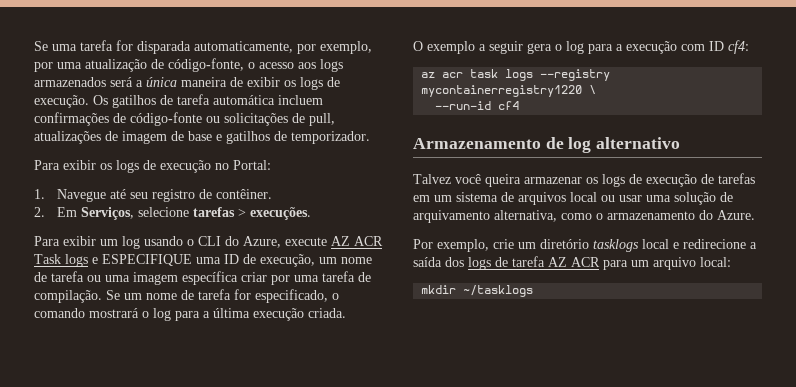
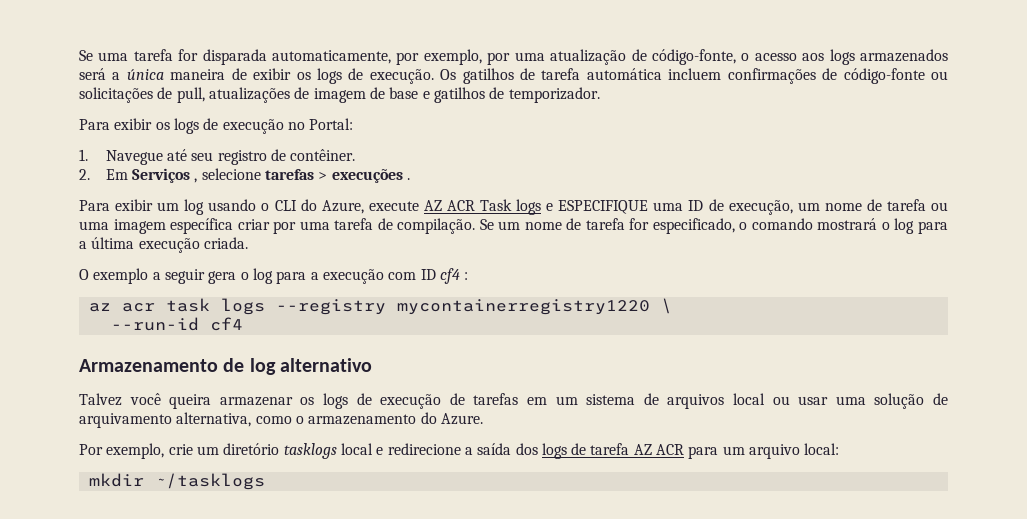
- 2. Em Serviços, selecione tarefas > execuções.
+ 2. Em Serviços , selecione tarefas > execuções .
- O exemplo a seguir gera o log para a execução com ID cf4:
+ O exemplo a seguir gera o log para a execução com ID cf4 :

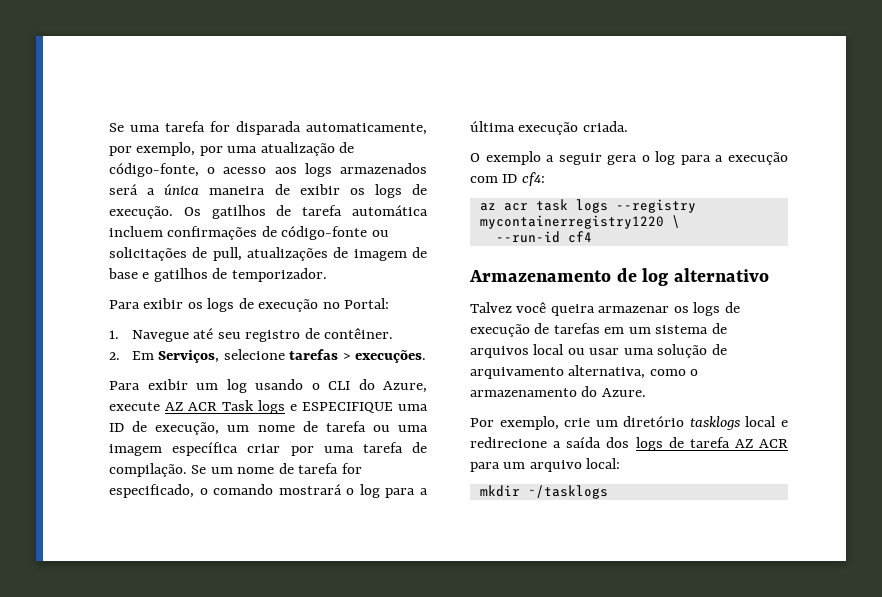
- 2. Em Serviços , selecione tarefas > execuções .
+ 2. Em Serviços, selecione tarefas > execuções.
- O exemplo a seguir gera o log para a execução com ID cf4 :
+ O exemplo a seguir gera o log para a execução com ID cf4:

